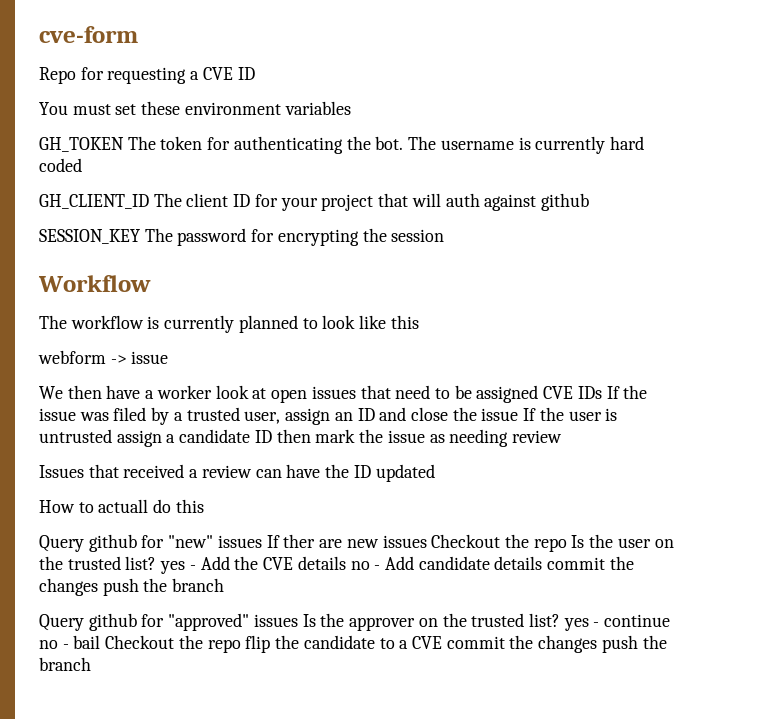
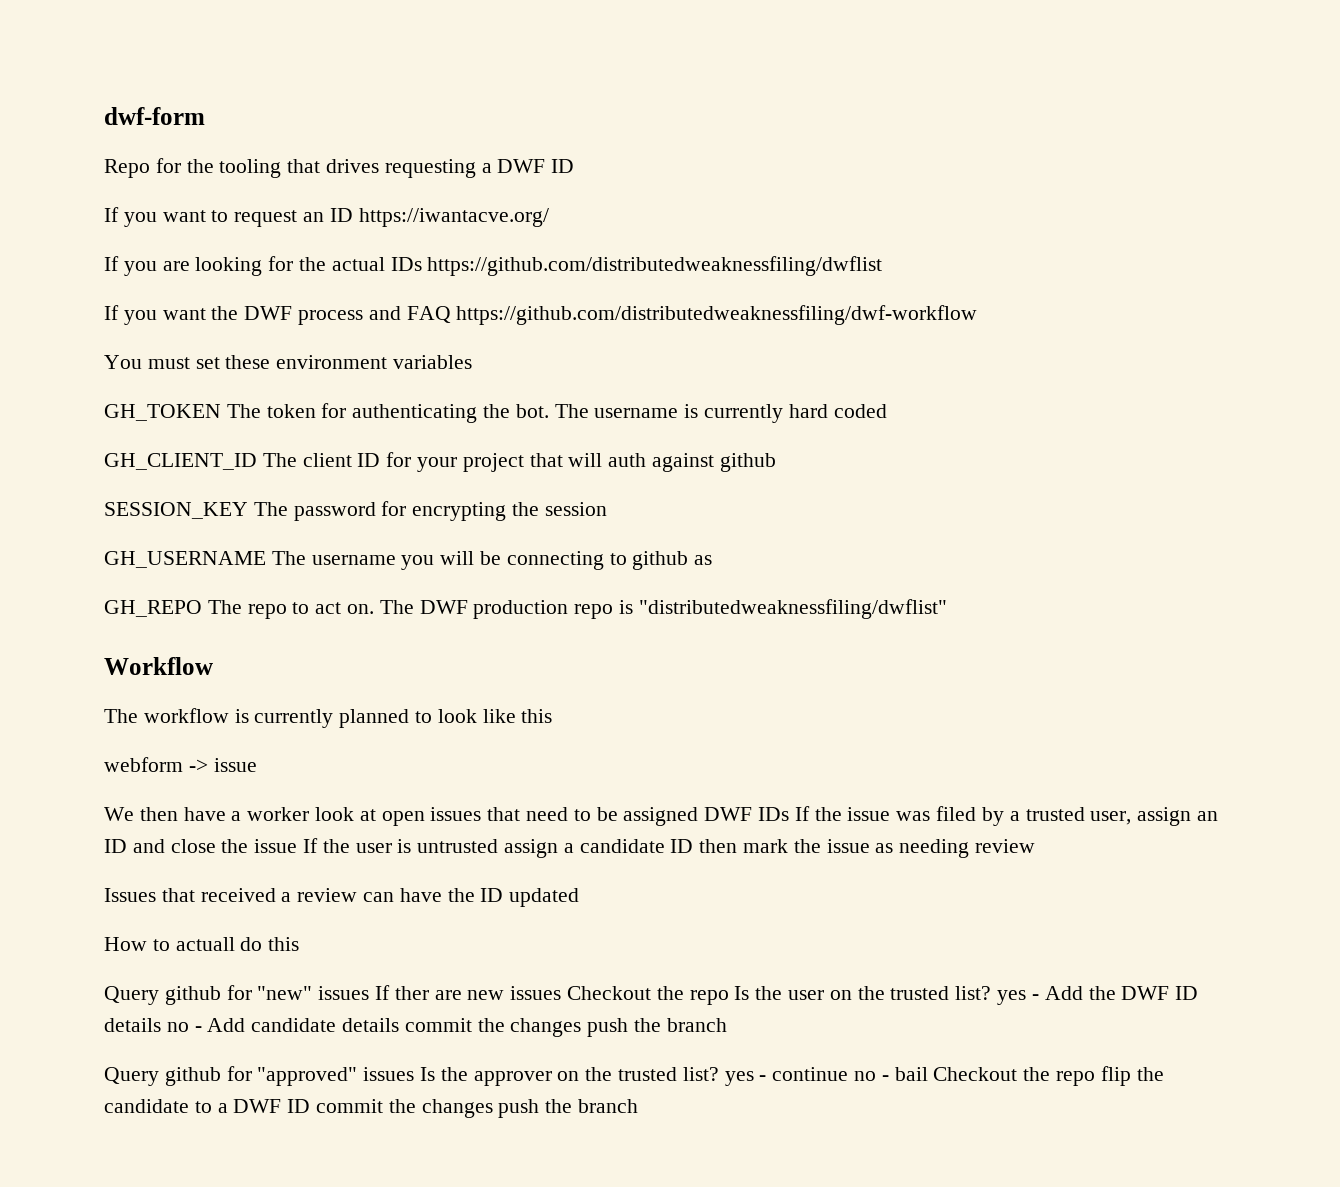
- cve-form
+ dwf-form
- Repo for requesting a CVE ID
+ Repo for the tooling that drives requesting a DWF ID
+ If you want to request an ID https://iwantacve.org/
+ If you are looking for the actual IDs https://github.com/distributedweaknessfiling/dwflist
+ If you want the DWF process and FAQ https://github.com/distributedweaknessfiling/dwf-workflow
+ GH_USERNAME The username you will be connecting to github as
+ GH_REPO The repo to act on. The DWF production repo is "distributedweaknessfiling/dwflist"
- We then have a worker look at open issues that need to be assigned CVE IDs If the issue was filed by a trusted user, assign an ID and close the issue If the user is untrusted assign a candidate ID then mark the issue as needing review
+ We then have a worker look at open issues that need to be assigned DWF IDs If the issue was filed by a trusted user, assign an ID and close the issue If the user is untrusted assign a candidate ID then mark the issue as needing review
- Query github for "new" issues If ther are new issues Checkout the repo Is the user on the trusted list? yes - Add the CVE details no - Add candidate details commit the changes push the branch
+ Query github for "new" issues If ther are new issues Checkout the repo Is the user on the trusted list? yes - Add the DWF ID details no - Add candidate details commit the changes push the branch
- Query github for "approved" issues Is the approver on the trusted list? yes - continue no - bail Checkout the repo flip the candidate to a CVE commit the changes push the branch
+ Query github for "approved" issues Is the approver on the trusted list? yes - continue no - bail Checkout the repo flip the candidate to a DWF ID commit the changes push the branch

